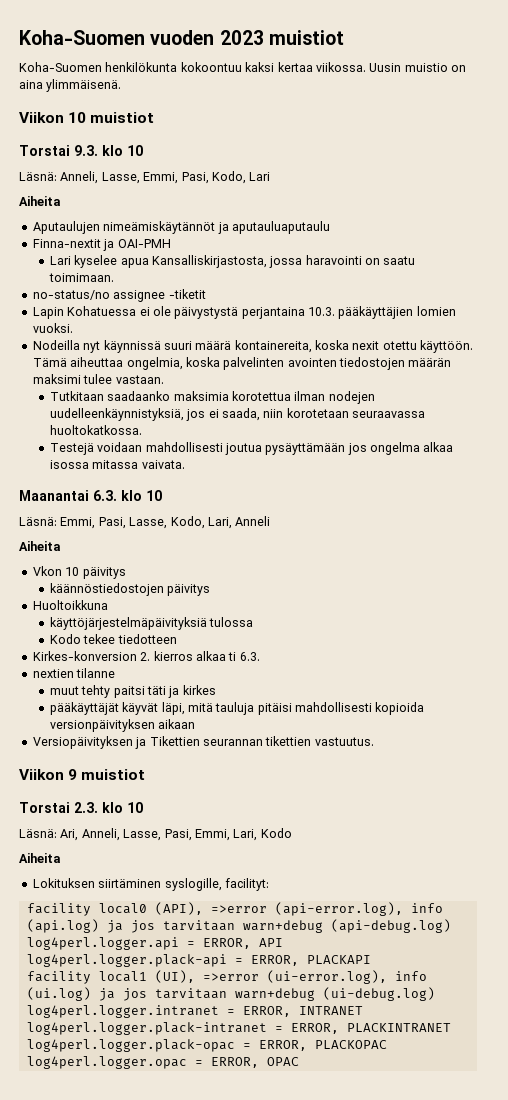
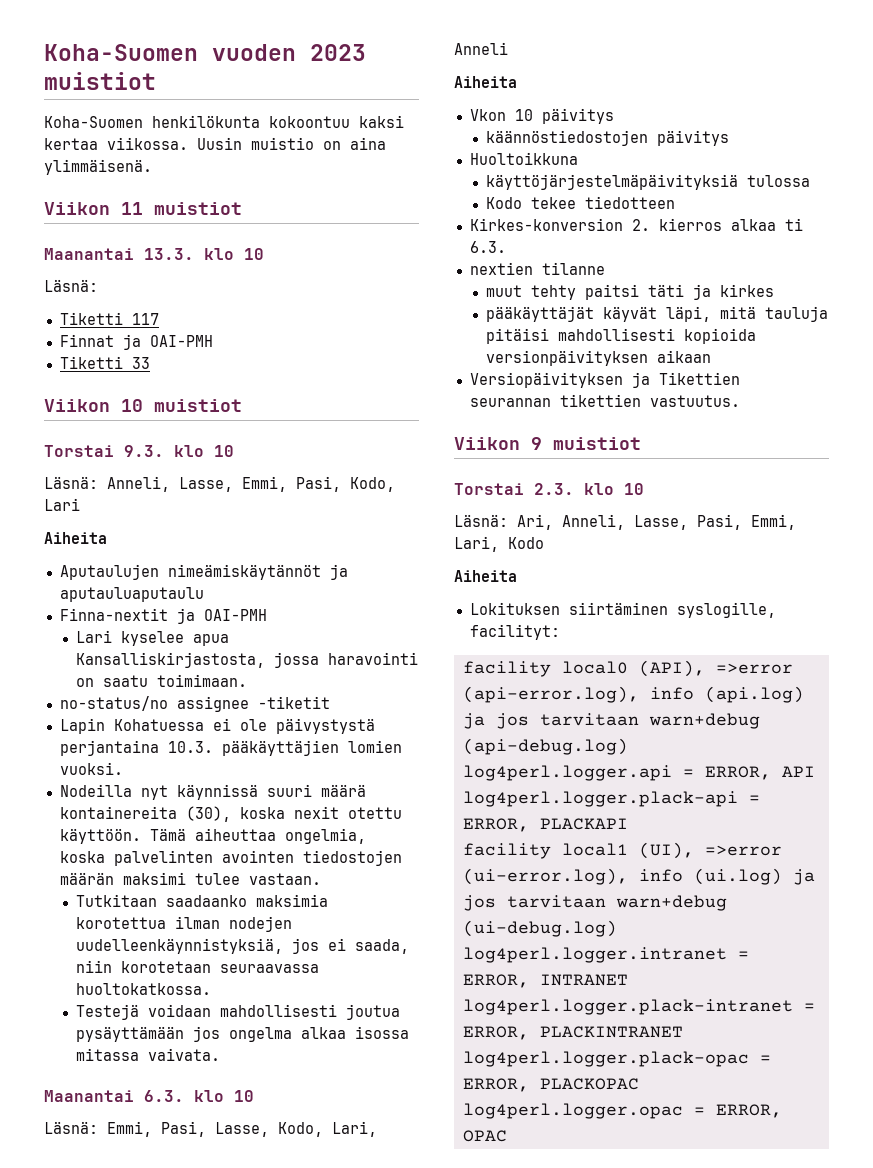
+ Viikon 11 muistiot
+ Maanantai 13.3. klo 10
+ Läsnä:
+ Tiketti 117
+ Finnat ja OAI-PMH
+ Tiketti 33
- Nodeilla nyt käynnissä suuri määrä kontainereita, koska nexit otettu käyttöön.
+ Nodeilla nyt käynnissä suuri määrä kontainereita (30), koska nexit otettu käyttöön.

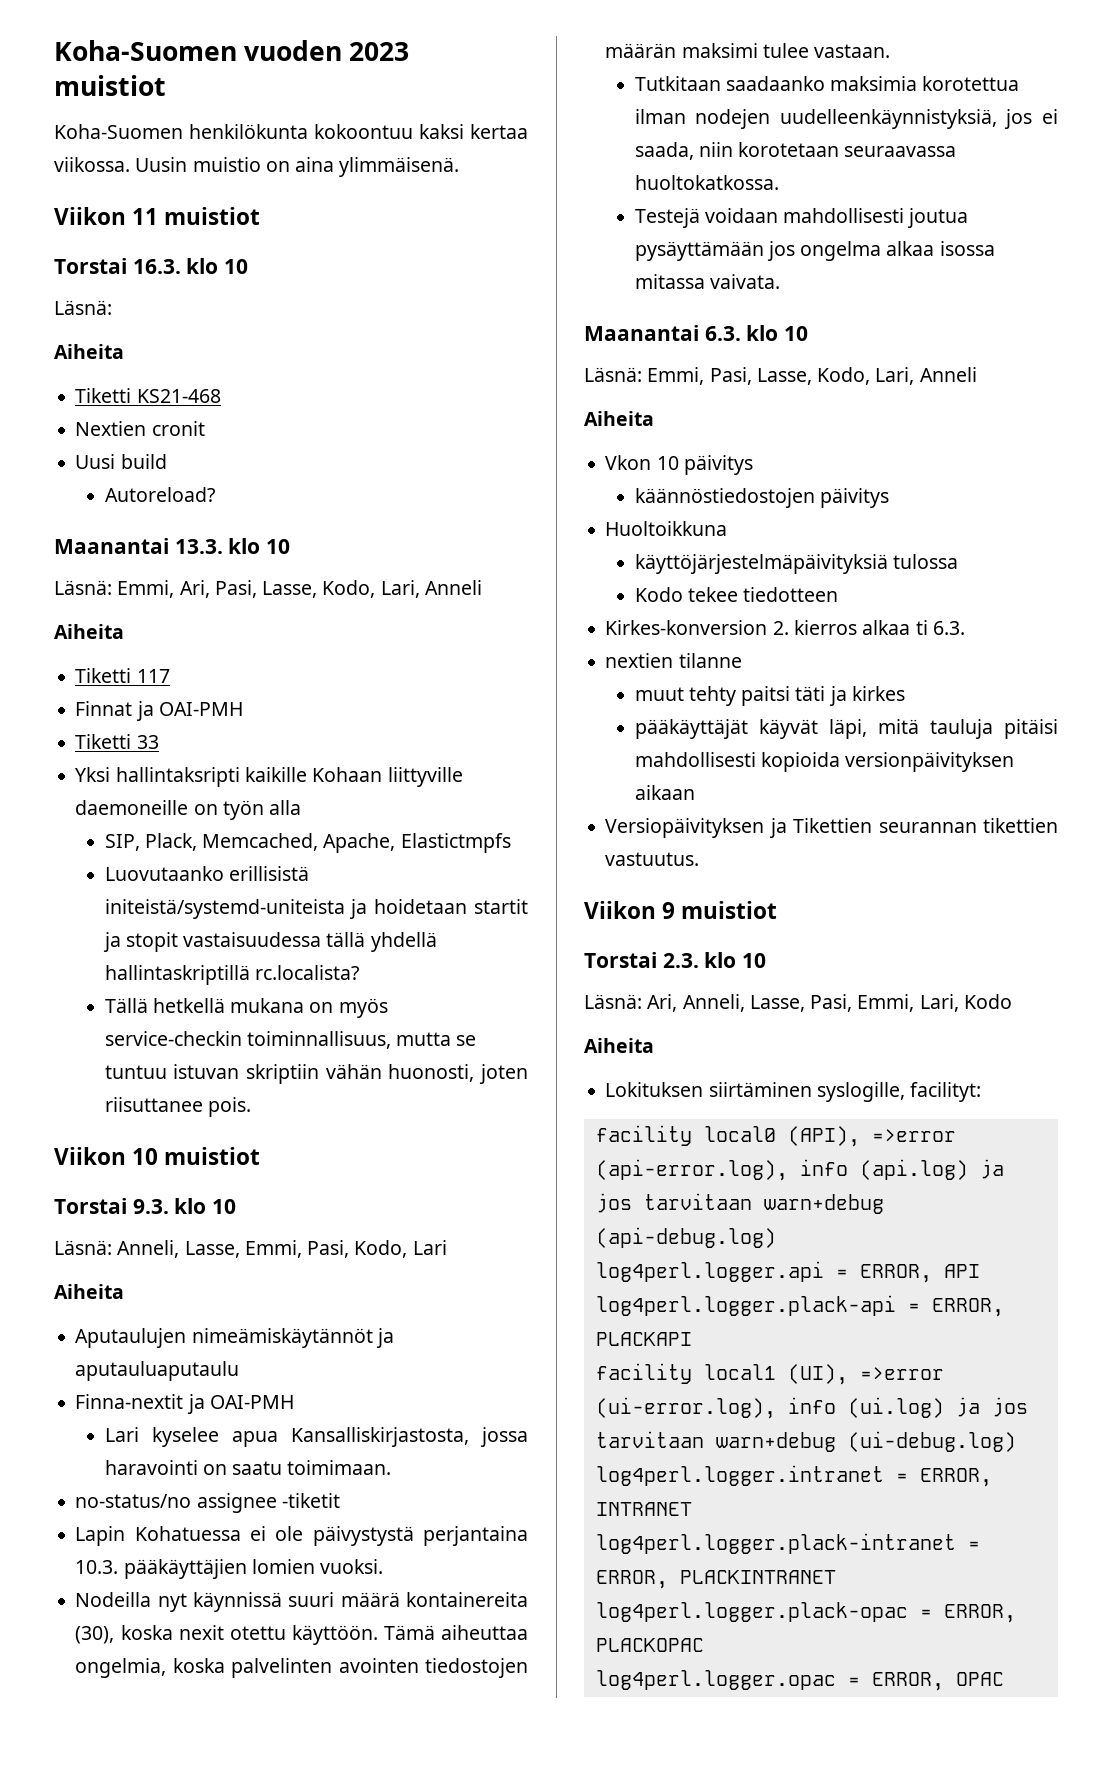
+ Torstai 16.3. klo 10
+ Läsnä:
+ Aiheita
+ Tiketti KS21-468
+ Nextien cronit
+ Uusi build
+ Autoreload?
  Maanantai 13.3. klo 10
- Läsnä:
+ Läsnä: Emmi, Ari, Pasi, Lasse, Kodo, Lari, Anneli
+ Aiheita
+ Yksi hallintaksripti kaikille Kohaan liittyville daemoneille on työn alla
+ SIP, Plack, Memcached, Apache, Elastictmpfs
+ Luovutaanko erillisistä initeistä/systemd-uniteista ja hoidetaan startit ja stopit vastaisuudessa tällä yhdellä hallintaskriptillä rc.localista?
+ Tällä hetkellä mukana on myös service-checkin toiminnallisuus, mutta se tuntuu istuvan skriptiin vähän huonosti, joten riisuttanee pois.

